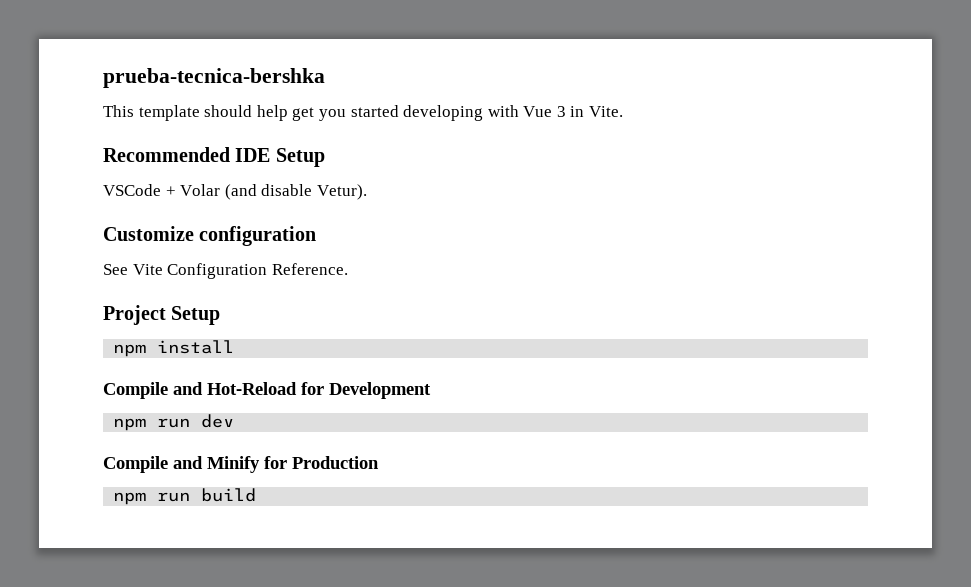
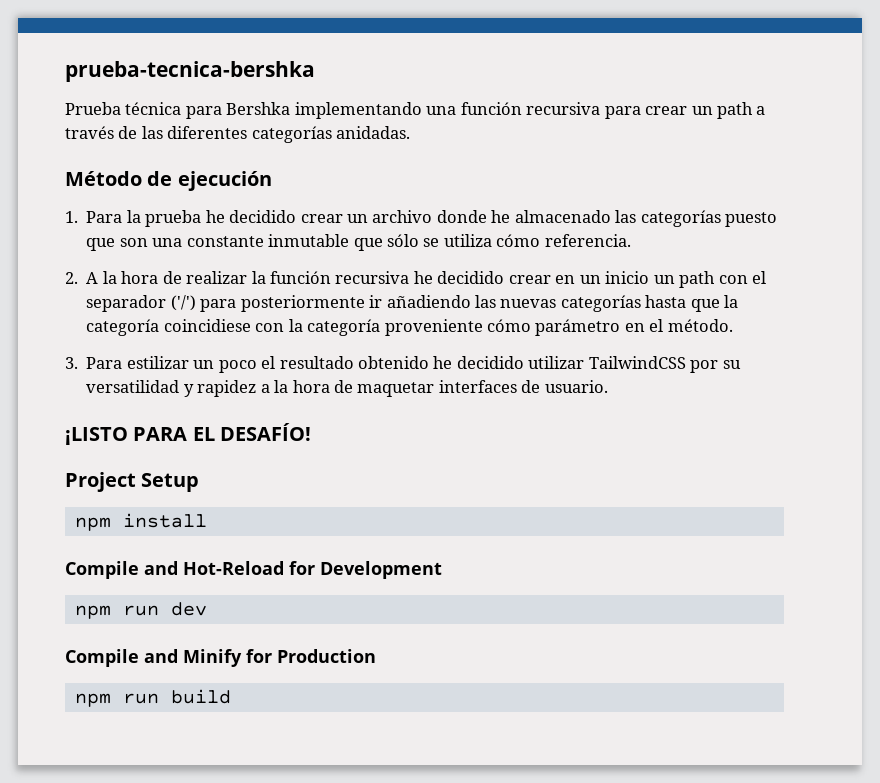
- This template should help get you started developing with Vue 3 in Vite.
- Recommended IDE Setup
- VSCode + Volar (and disable Vetur).
- Customize configuration
- See Vite Configuration Reference.
+ Prueba técnica para Bershka implementando una función recursiva para crear un path a través de las diferentes categorías anidadas.
+ Método de ejecución
+ 1. Para la prueba he decidido crear un archivo donde he almacenado las categorías puesto que son una constante inmutable que sólo se utiliza cómo referencia.
+ 2. A la hora de realizar la función recursiva he decidido crear en un inicio un path con el separador ('/') para posteriormente ir añadiendo las nuevas categorías hasta que la categoría coincidiese con la categoría proveniente cómo parámetro en el método.
+ 3. Para estilizar un poco el resultado obtenido he decidido utilizar TailwindCSS por su versatilidad y rapidez a la hora de maquetar interfaces de usuario.
+ ¡LISTO PARA EL DESAFÍO!

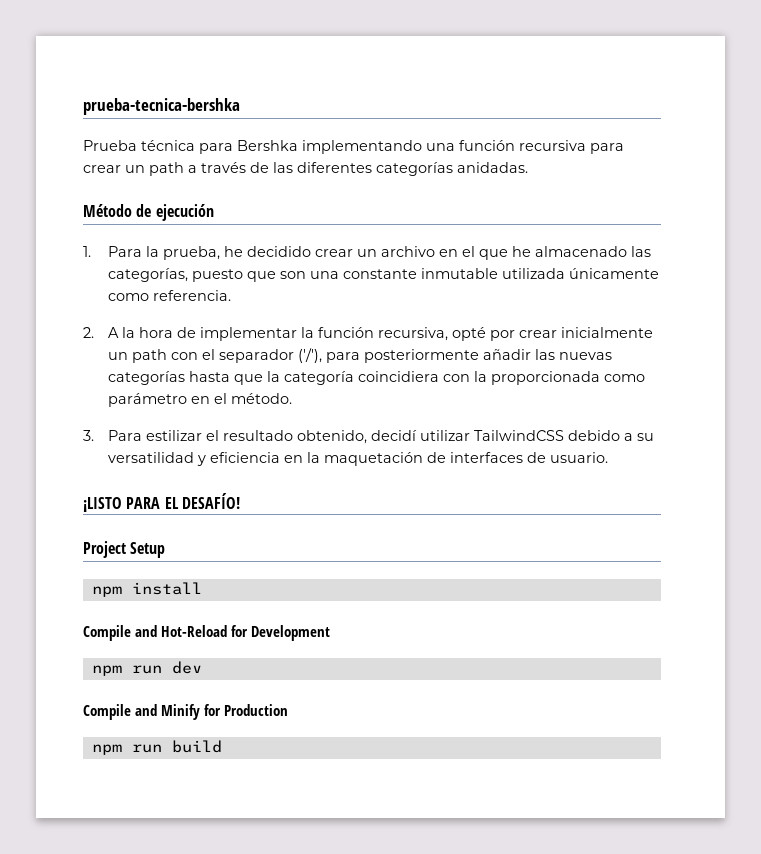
- 1. Para la prueba he decidido crear un archivo donde he almacenado las categorías puesto que son una constante inmutable que sólo se utiliza cómo referencia.
+ 1. Para la prueba, he decidido crear un archivo en el que he almacenado las categorías, puesto que son una constante inmutable utilizada únicamente como referencia.
- 2. A la hora de realizar la función recursiva he decidido crear en un inicio un path con el separador ('/') para posteriormente ir añadiendo las nuevas categorías hasta que la categoría coincidiese con la categoría proveniente cómo parámetro en el método.
+ 2. A la hora de implementar la función recursiva, opté por crear inicialmente un path con el separador ('/'), para posteriormente añadir las nuevas categorías hasta que la categoría coincidiera con la proporcionada como parámetro en el método.
- 3. Para estilizar un poco el resultado obtenido he decidido utilizar TailwindCSS por su versatilidad y rapidez a la hora de maquetar interfaces de usuario.
+ 3. Para estilizar el resultado obtenido, decidí utilizar TailwindCSS debido a su versatilidad y eficiencia en la maquetación de interfaces de usuario.

